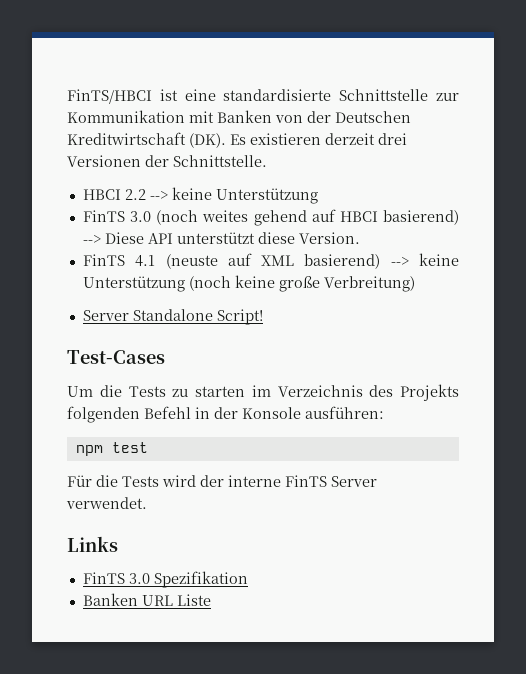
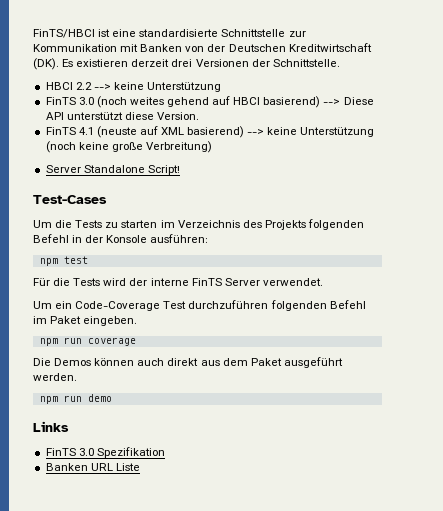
+ Um ein Code-Coverage Test durchzuführen folgenden Befehl im Paket eingeben.
+ npm run coverage
+ Die Demos können auch direkt aus dem Paket ausgeführt werden.
+ npm run demo

